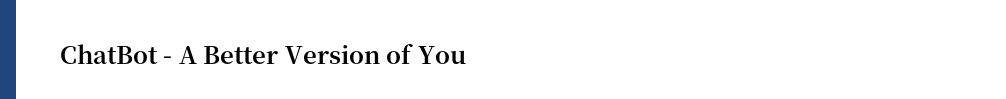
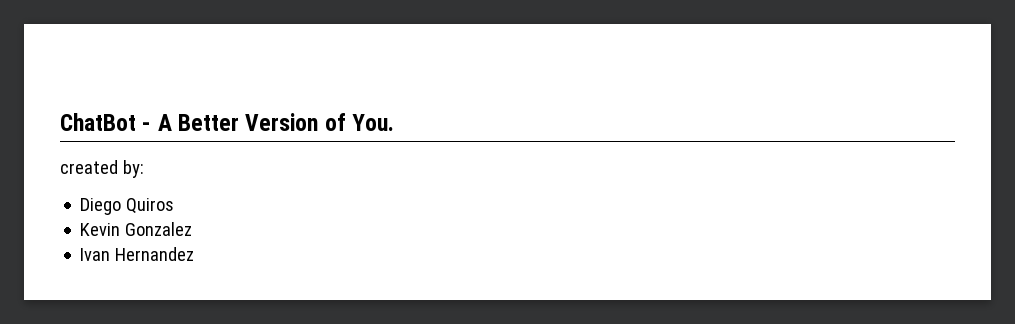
- ChatBot - A Better Version of You
+ ChatBot - A Better Version of You.
+ created by:
+ Diego Quiros
+ Kevin Gonzalez
+ Ivan Hernandez

